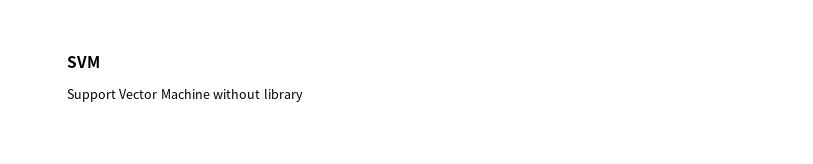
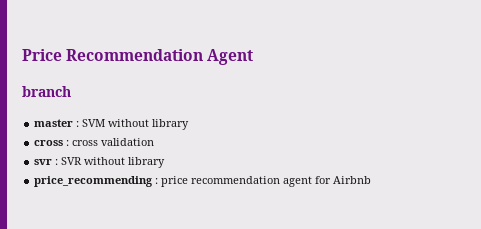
- SVM
- Support Vector Machine without library
+ Price Recommendation Agent
+ branch
+ master : SVM without library
+ cross : cross validation
+ svr : SVR without library
+ price_recommending : price recommendation agent for Airbnb

